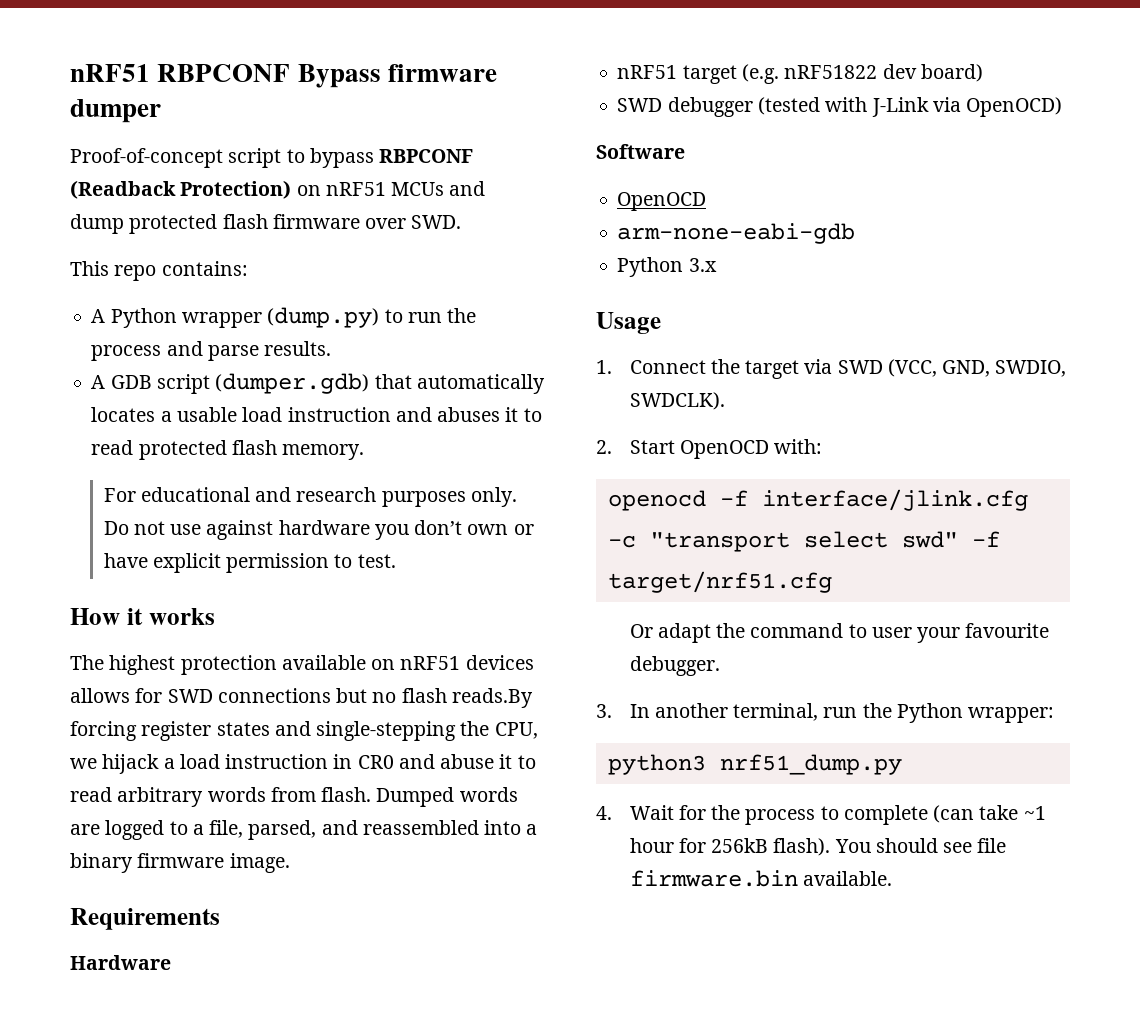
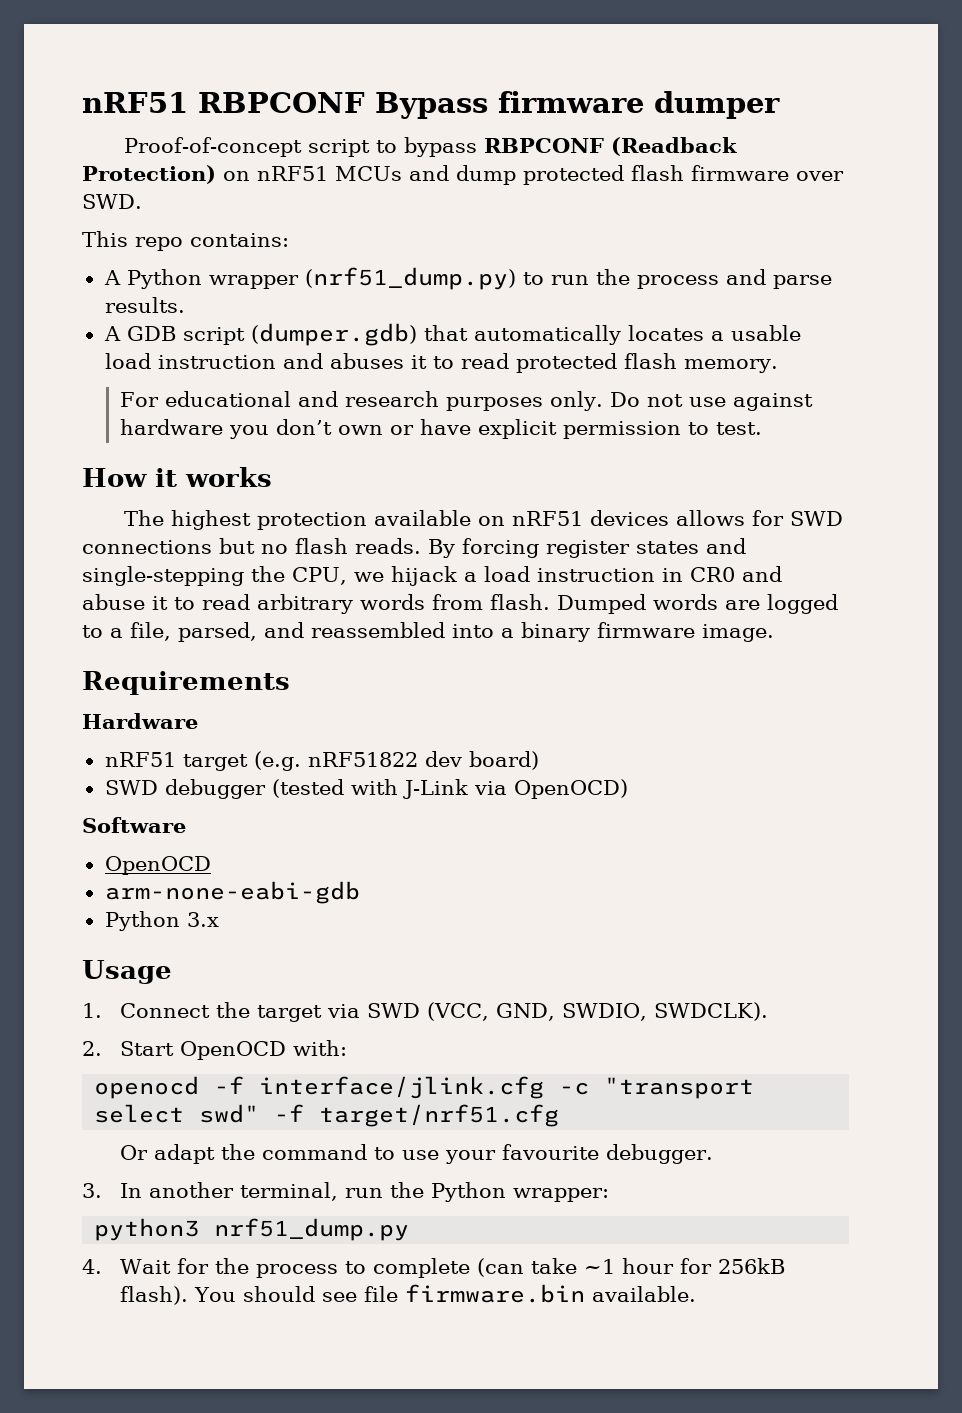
- A Python wrapper (dump.py) to run the process and parse results.
+ A Python wrapper (nrf51_dump.py) to run the process and parse results.
- The highest protection available on nRF51 devices allows for SWD connections but no flash reads.By forcing register states and single-stepping the CPU, we hijack a load instruction in CR0 and abuse it to read arbitrary words from flash.
+ The highest protection available on nRF51 devices allows for SWD connections but no flash reads. By forcing register states and single-stepping the CPU, we hijack a load instruction in CR0 and abuse it to read arbitrary words from flash.
- Or adapt the command to user your favourite debugger.
+ Or adapt the command to use your favourite debugger.

